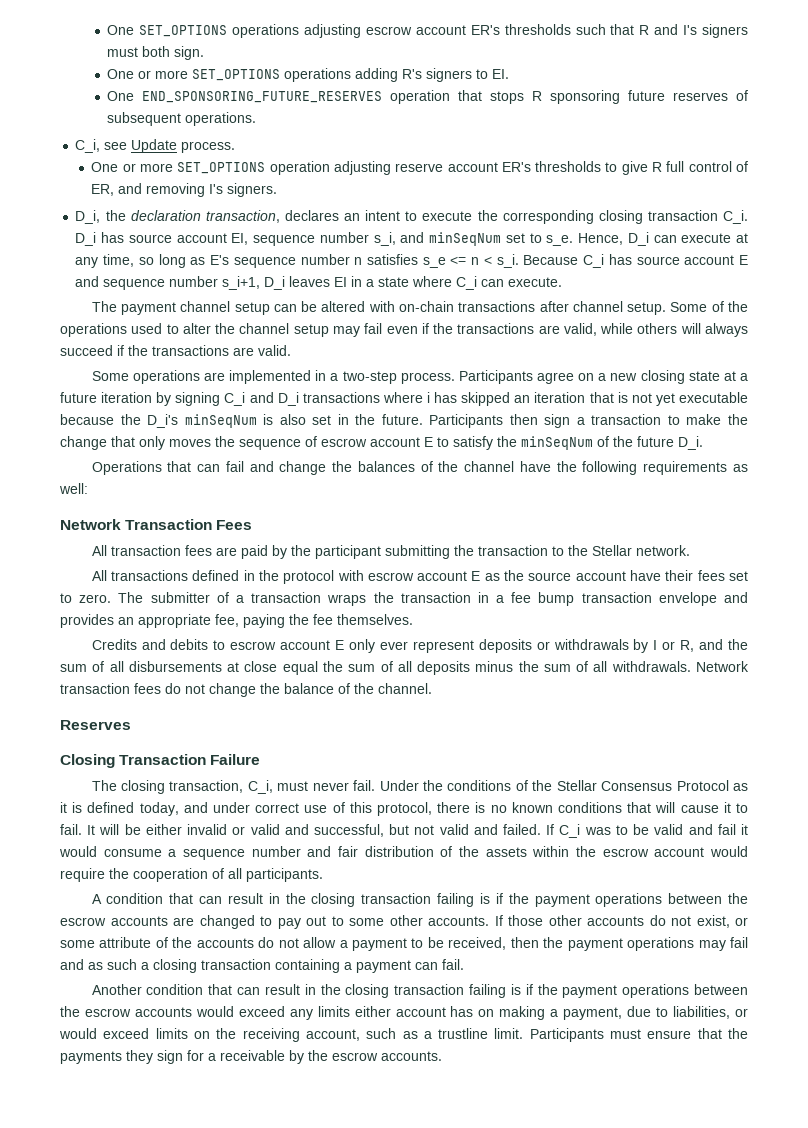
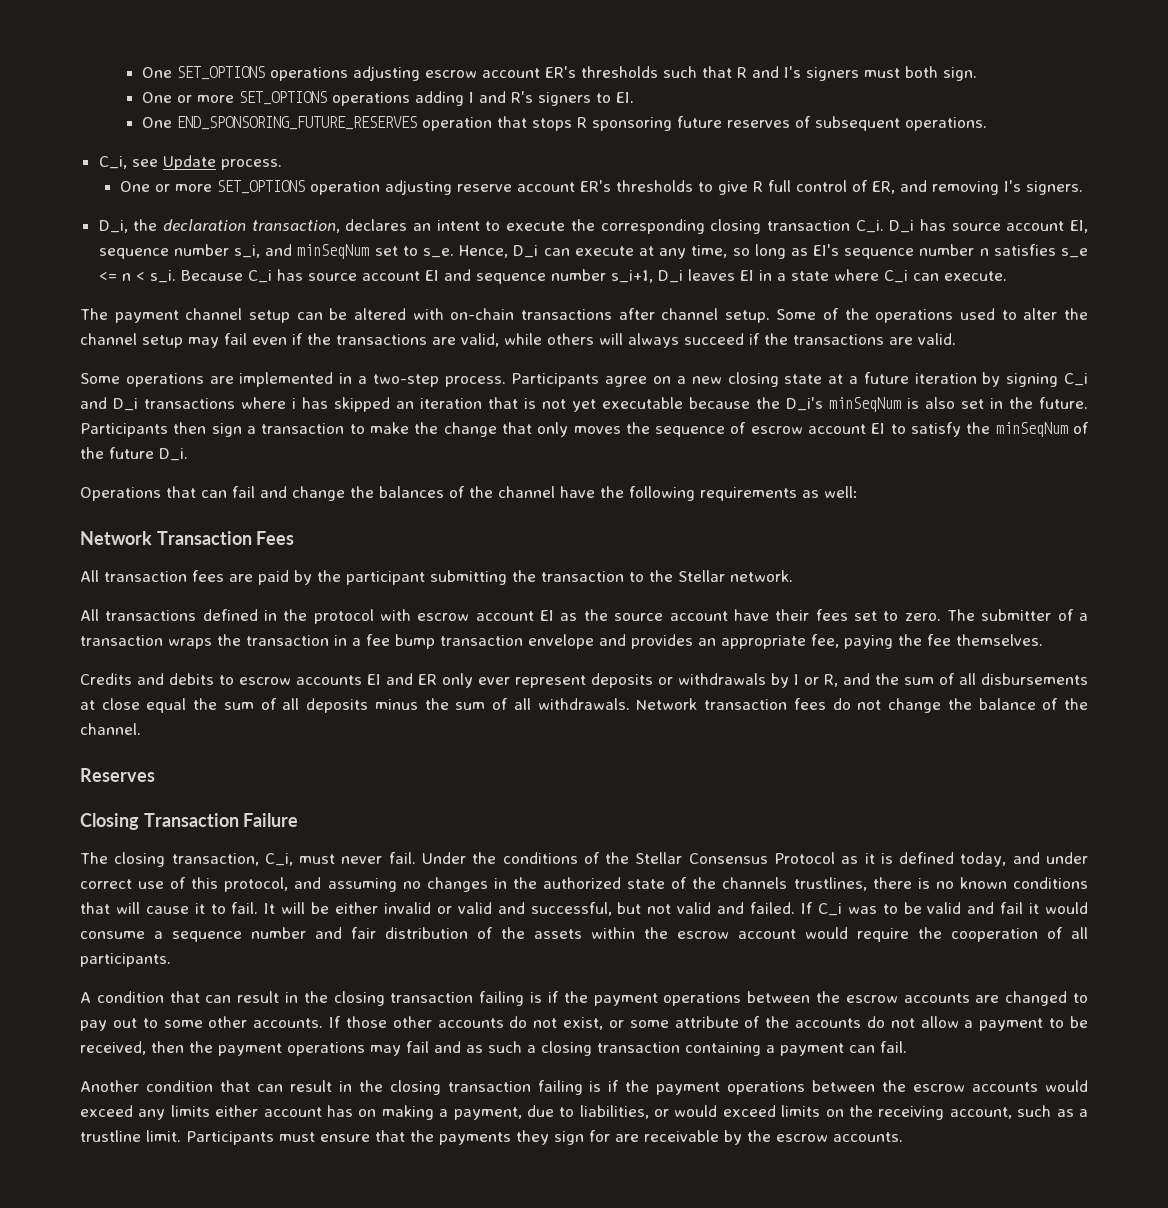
- One or more SET_OPTIONS operations adding R's signers to EI.
+ One or more SET_OPTIONS operations adding I and R's signers to EI.
- Hence, D_i can execute at any time, so long as E's sequence number n satisfies s_e <= n < s_i.
+ Hence, D_i can execute at any time, so long as EI's sequence number n satisfies s_e <= n < s_i.
- Because C_i has source account E and sequence number s_i+1, D_i leaves EI in a state where C_i can execute.
+ Because C_i has source account EI and sequence number s_i+1, D_i leaves EI in a state where C_i can execute.
- Participants then sign a transaction to make the change that only moves the sequence of escrow account E to satisfy the minSeqNum of the future D_i.
+ Participants then sign a transaction to make the change that only moves the sequence of escrow account EI to satisfy the minSeqNum of the future D_i.
- All transactions defined in the protocol with escrow account E as the source account have their fees set to zero.
+ All transactions defined in the protocol with escrow account EI as the source account have their fees set to zero.
- Credits and debits to escrow account E only ever represent deposits or withdrawals by I or R, and the sum of all disbursements at close equal the sum of all deposits minus the sum of all withdrawals.
+ Credits and debits to escrow accounts EI and ER only ever represent deposits or withdrawals by I or R, and the sum of all disbursements at close equal the sum of all deposits minus the sum of all withdrawals.
- Under the conditions of the Stellar Consensus Protocol as it is defined today, and under correct use of this protocol, there is no known conditions that will cause it to fail.
+ Under the conditions of the Stellar Consensus Protocol as it is defined today, and under correct use of this protocol, and assuming no changes in the authorized state of the channels trustlines, there is no known conditions that will cause it to fail.
- Participants must ensure that the payments they sign for a receivable by the escrow accounts.
+ Participants must ensure that the payments they sign for are receivable by the escrow accounts.

